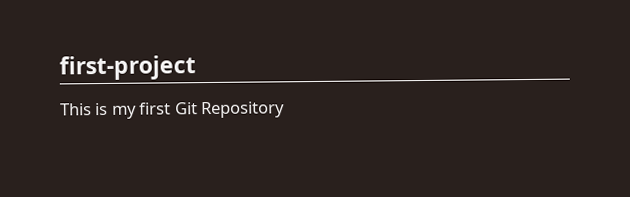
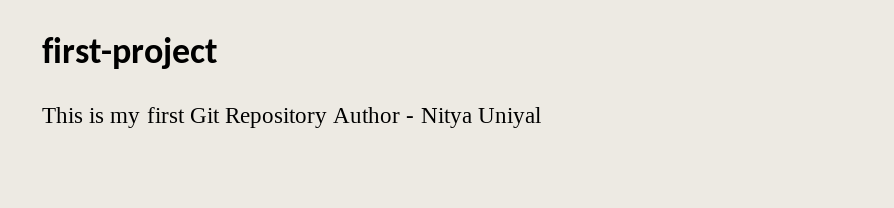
- This is my first Git Repository
+ This is my first Git Repository Author - Nitya Uniyal

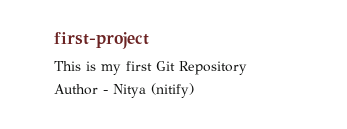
- This is my first Git Repository Author - Nitya Uniyal
+ This is my first Git Repository
+ Author - Nitya (nitify)

